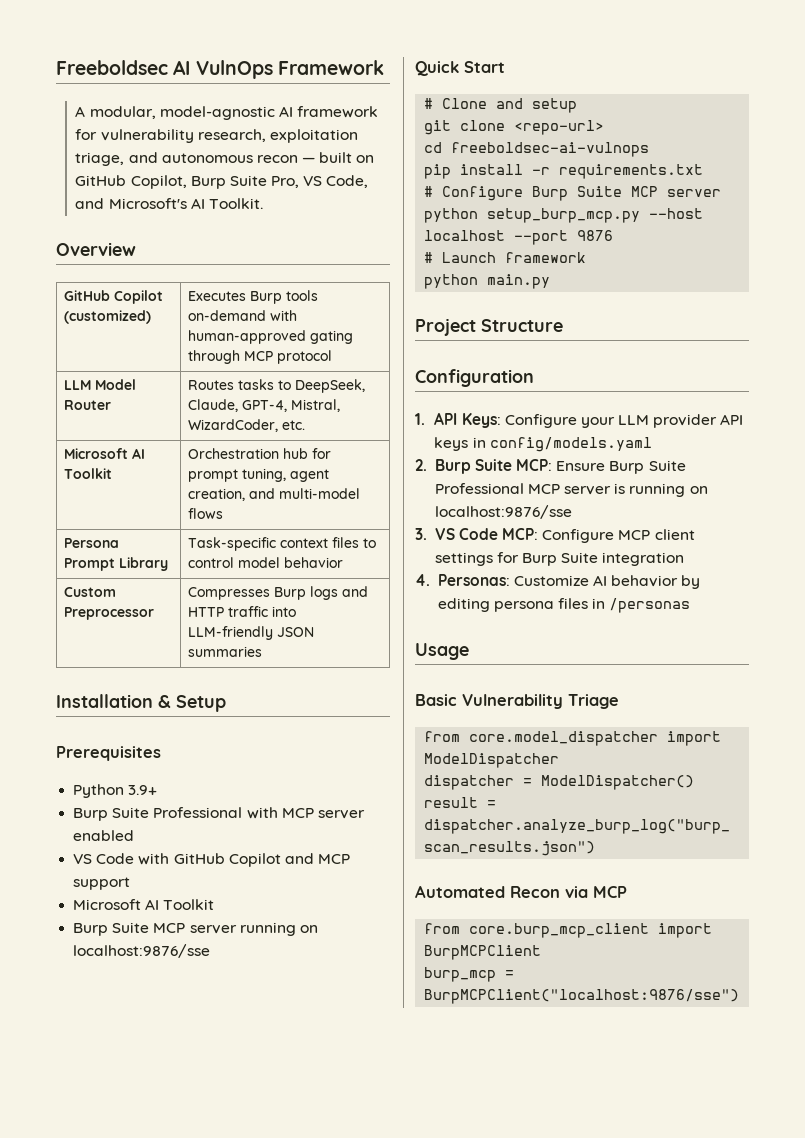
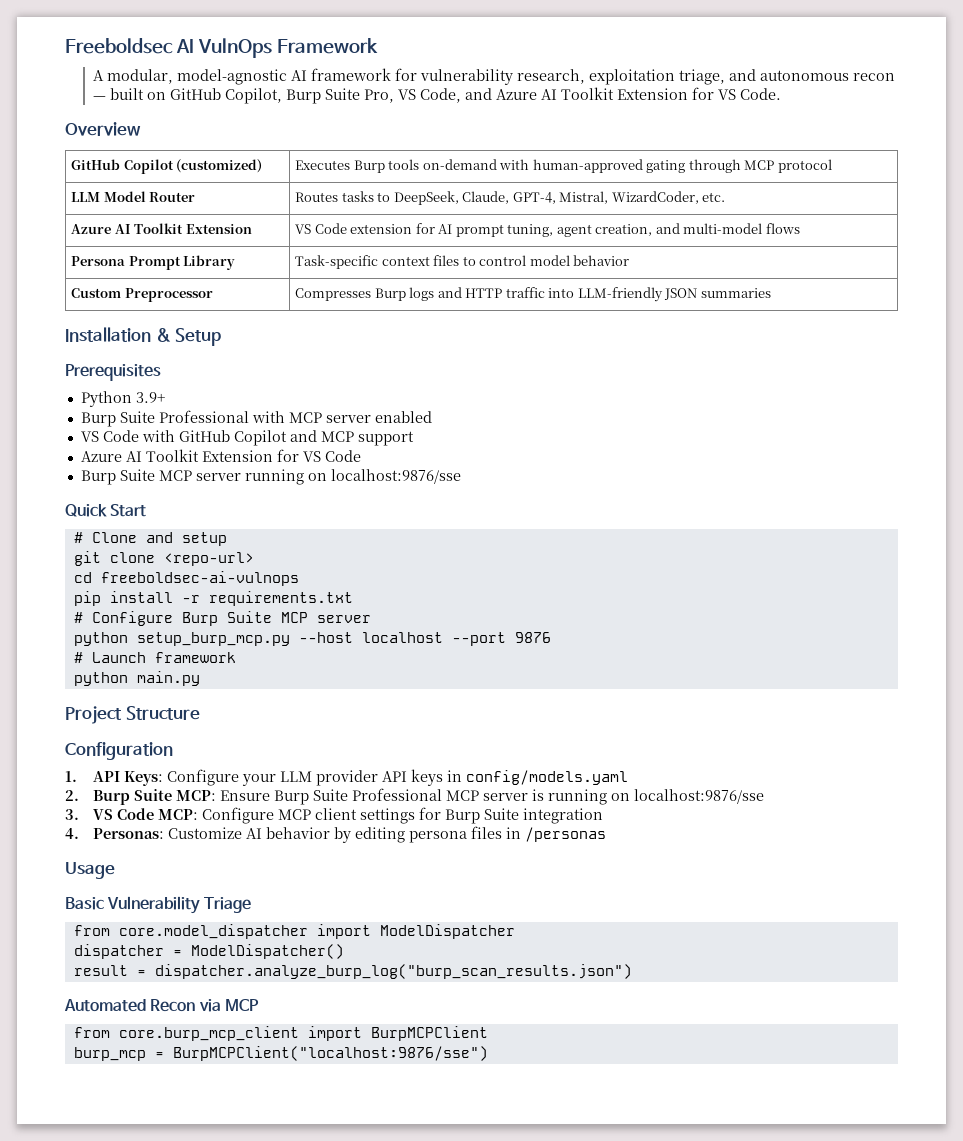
- A modular, model-agnostic AI framework for vulnerability research, exploitation triage, and autonomous recon — built on GitHub Copilot, Burp Suite Pro, VS Code, and Microsoft's AI Toolkit.
+ A modular, model-agnostic AI framework for vulnerability research, exploitation triage, and autonomous recon — built on GitHub Copilot, Burp Suite Pro, VS Code, and Azure AI Toolkit Extension for VS Code.
- Microsoft AI Toolkit | Orchestration hub for prompt tuning, agent creation, and multi-model flows
+ Azure AI Toolkit Extension | VS Code extension for AI prompt tuning, agent creation, and multi-model flows
  VS Code with GitHub Copilot and MCP support
- Microsoft AI Toolkit
+ Azure AI Toolkit Extension for VS Code

